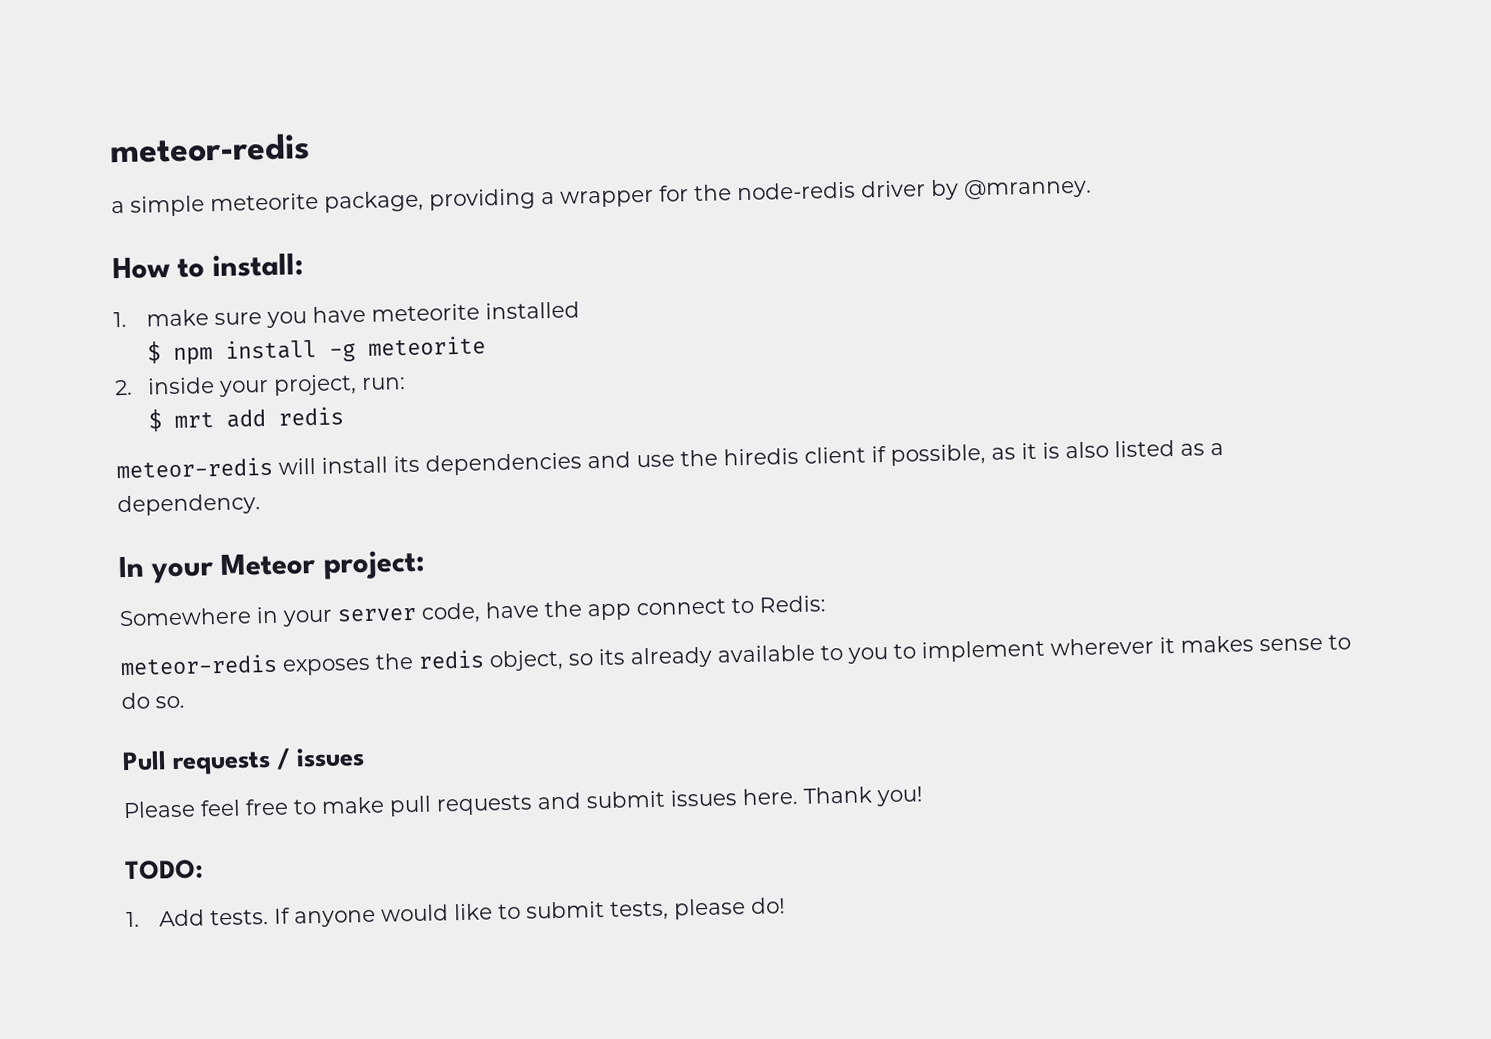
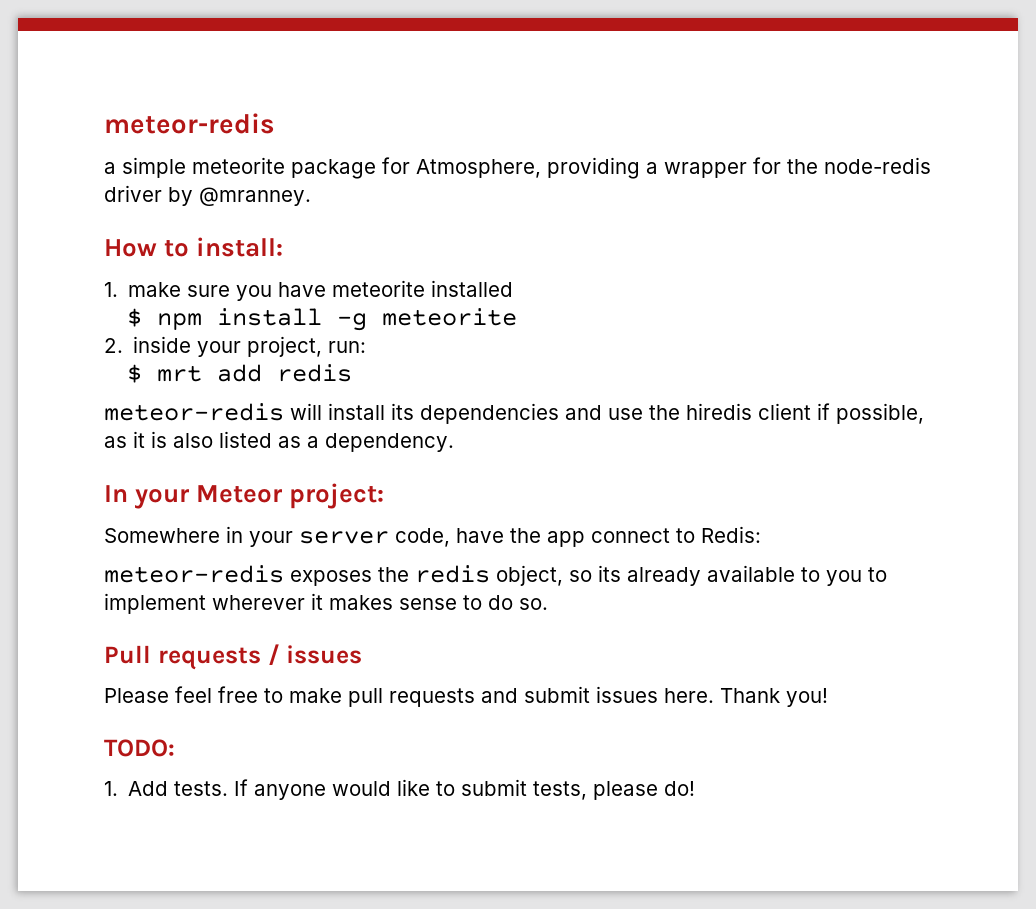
- a simple meteorite package, providing a wrapper for the node-redis driver by @mranney.
+ a simple meteorite package for Atmosphere, providing a wrapper for the node-redis driver by @mranney.

